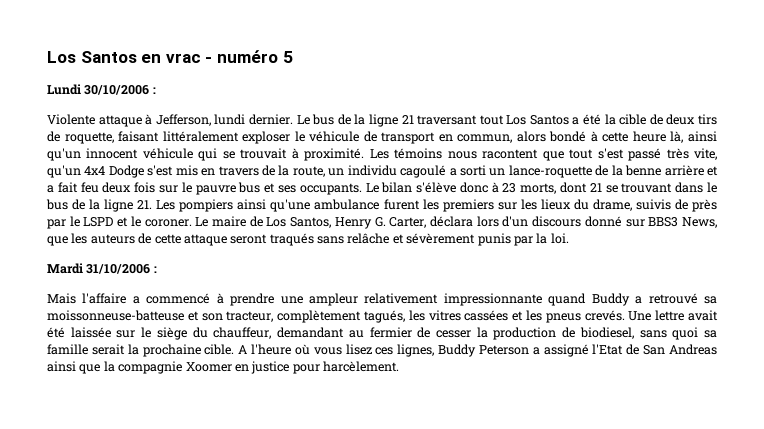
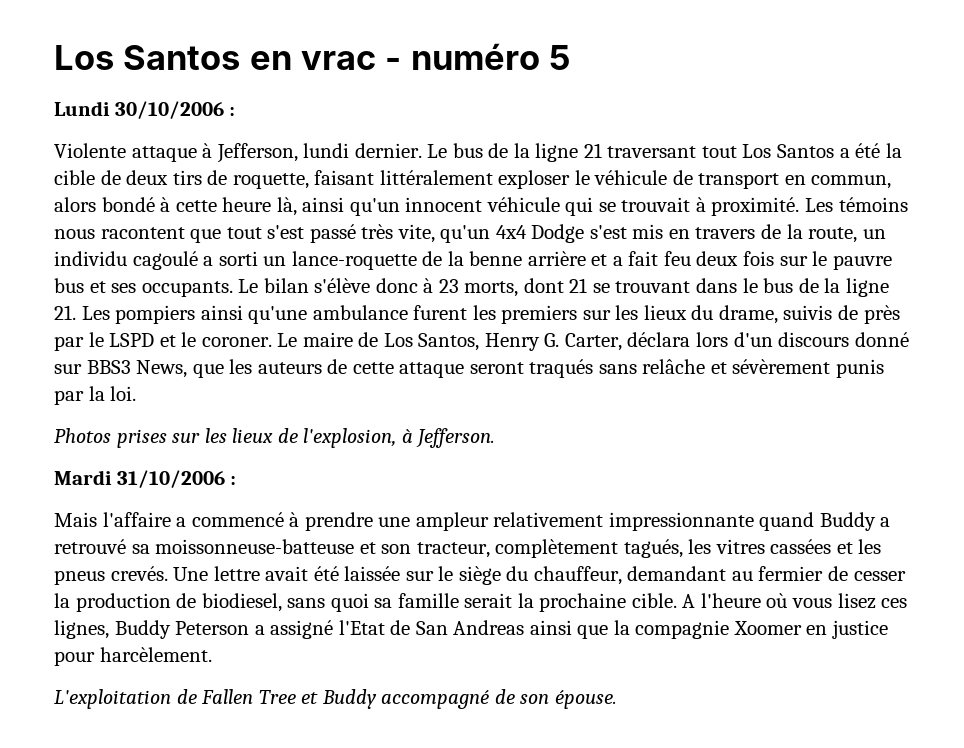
+ Photos prises sur les lieux de l'explosion, à Jefferson.
+ L'exploitation de Fallen Tree et Buddy accompagné de son épouse.

